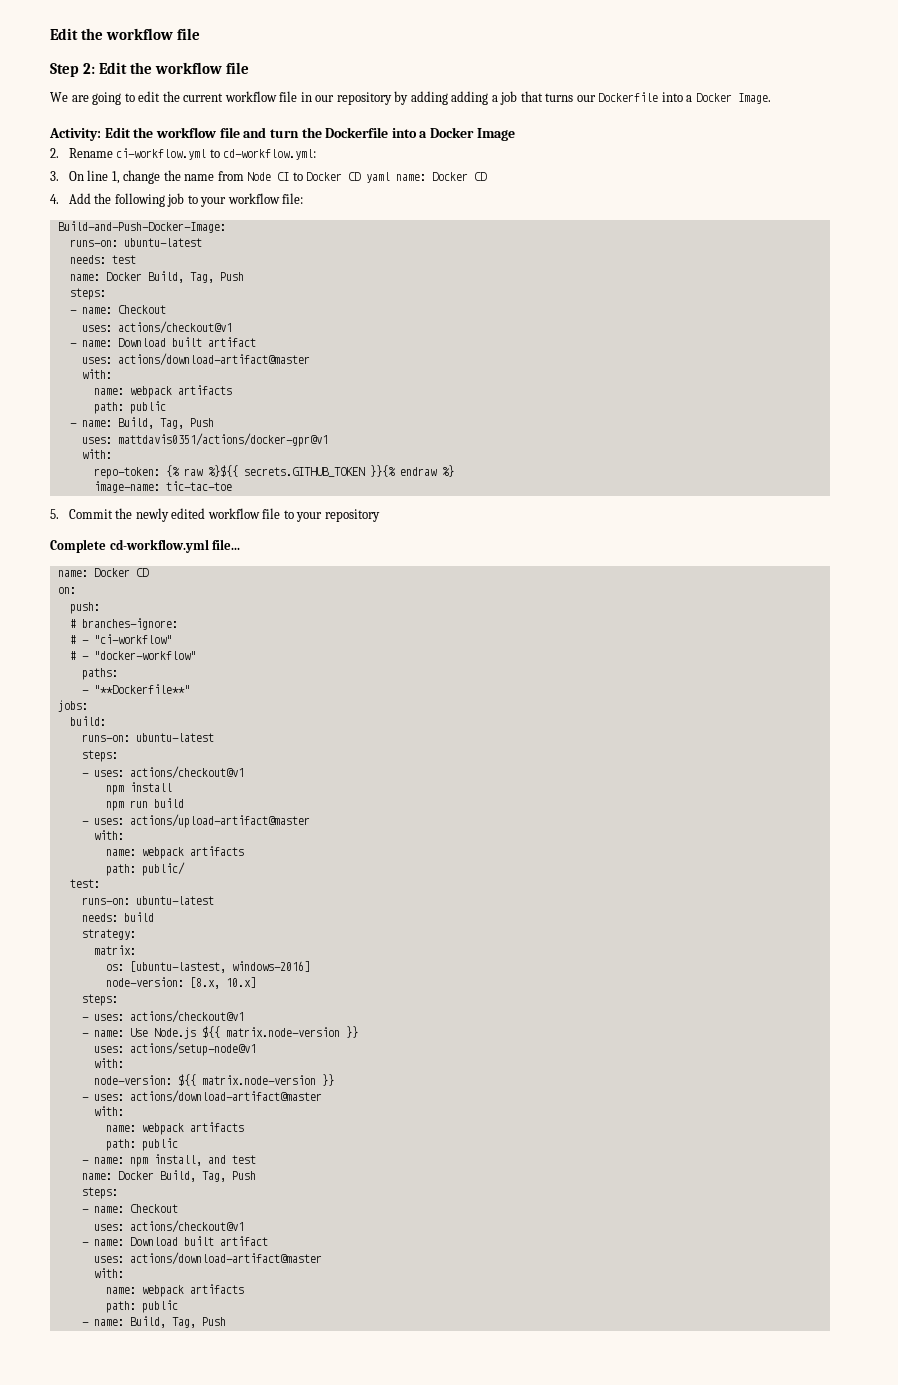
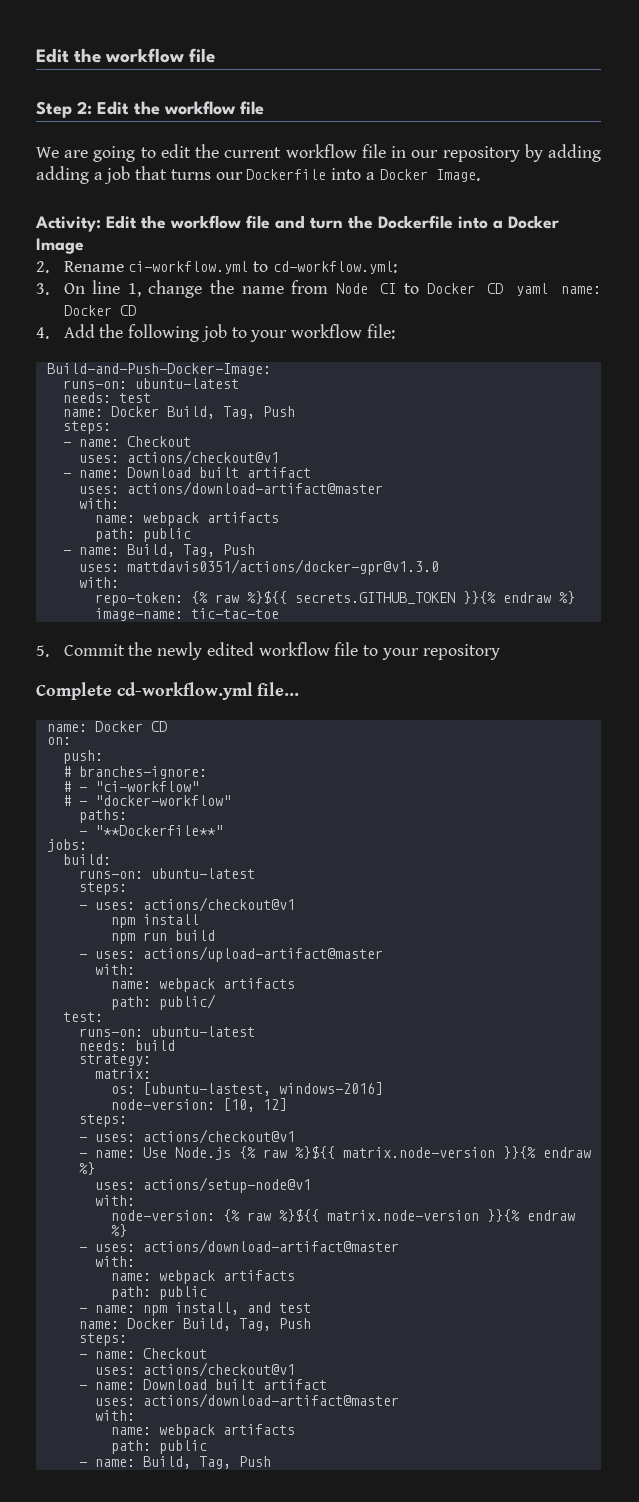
- uses: mattdavis0351/actions/docker-gpr@v1
+ uses: mattdavis0351/actions/docker-gpr@v1.3.0
- node-version: [8.x, 10.x]
+ node-version: [10, 12]
- - name: Use Node.js ${{ matrix.node-version }}
+ - name: Use Node.js {% raw %}${{ matrix.node-version }}{% endraw %}
  uses: actions/setup-node@v1
  with:
- node-version: ${{ matrix.node-version }}
+ node-version: {% raw %}${{ matrix.node-version }}{% endraw %}

